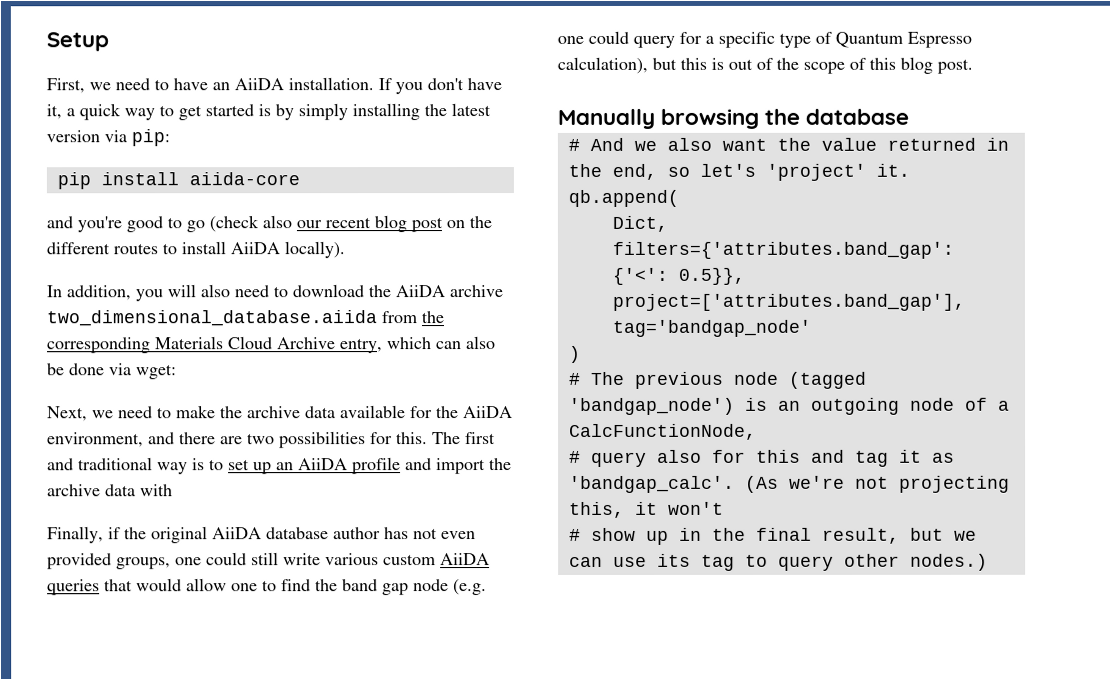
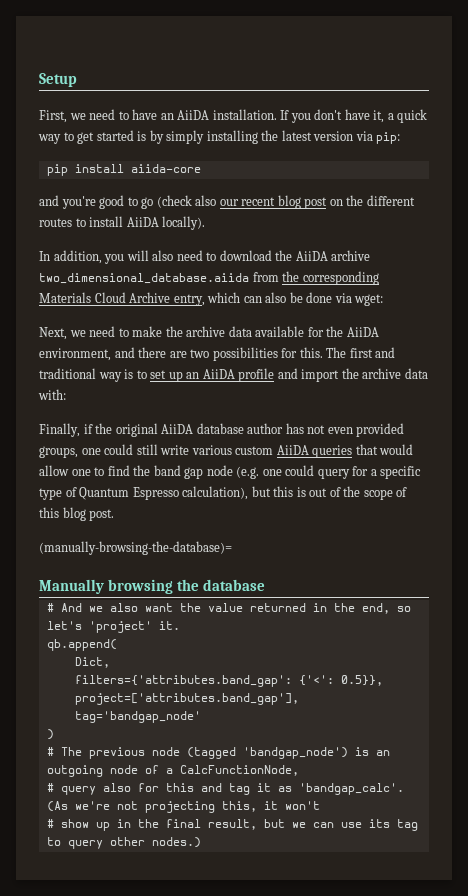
- The first and traditional way is to set up an AiiDA profile and import the archive data with
+ The first and traditional way is to set up an AiiDA profile and import the archive data with:
+ (manually-browsing-the-database)=

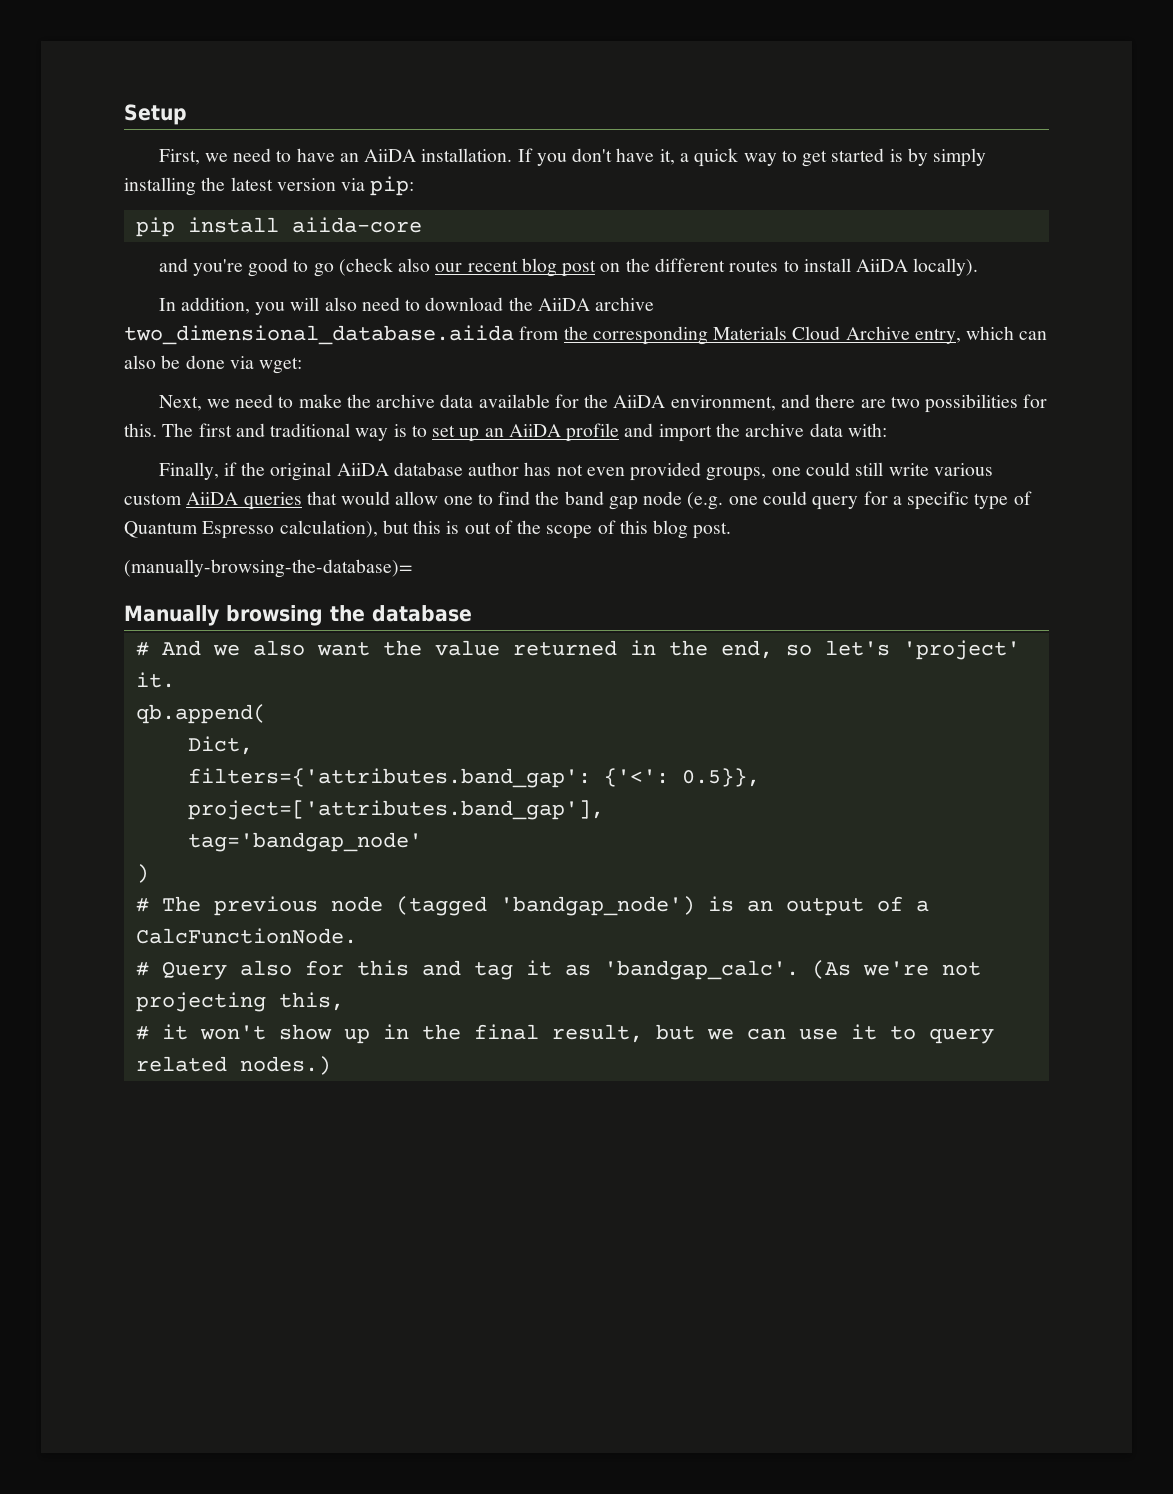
- # The previous node (tagged 'bandgap_node') is an outgoing node of a CalcFunctionNode,
- # query also for this and tag it as 'bandgap_calc'.
+ # The previous node (tagged 'bandgap_node') is an output of a CalcFunctionNode.
+ # Query also for this and tag it as 'bandgap_calc'.
- (As we're not projecting this, it won't
- # show up in the final result, but we can use its tag to query other nodes.)
+ (As we're not projecting this,
+ # it won't show up in the final result, but we can use it to query related nodes.)

